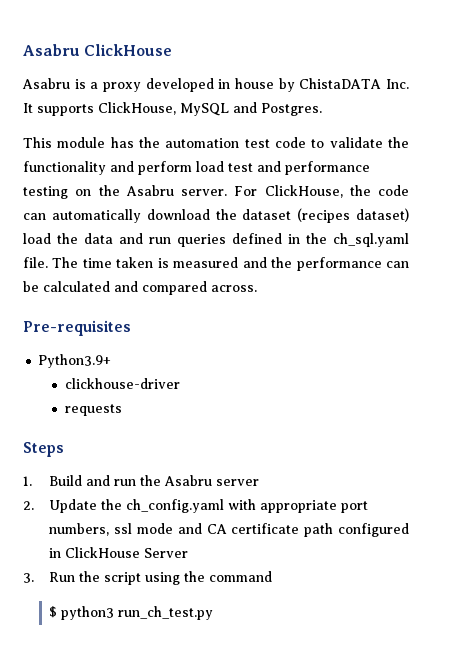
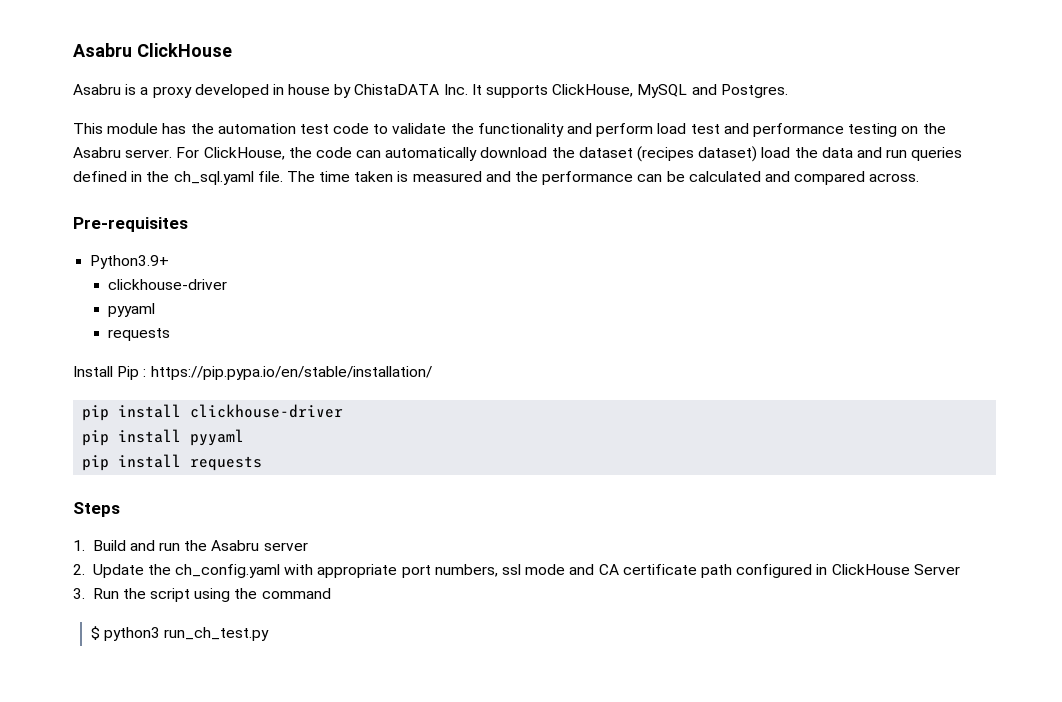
  Python3.9+
  clickhouse-driver
+ pyyaml
  requests
+ Install Pip : https://pip.pypa.io/en/stable/installation/
+ pip install clickhouse-driver
+ pip install pyyaml
+ pip install requests

